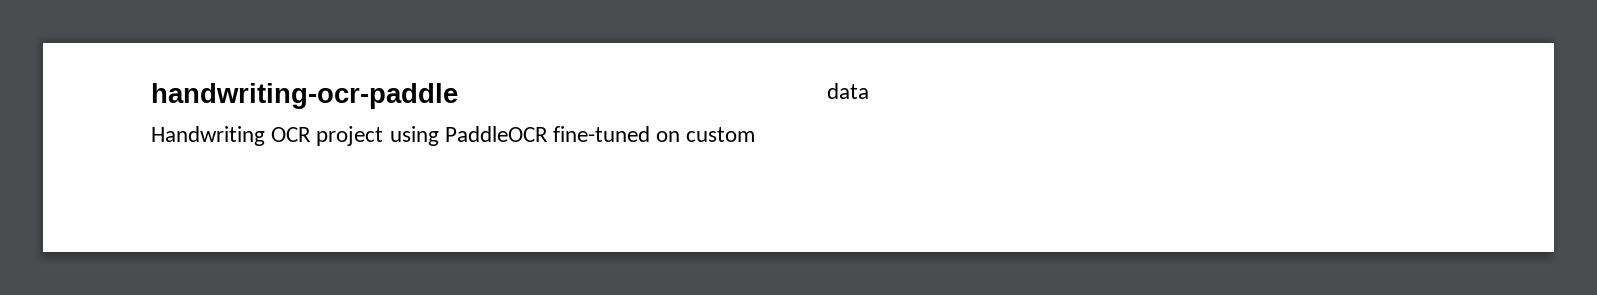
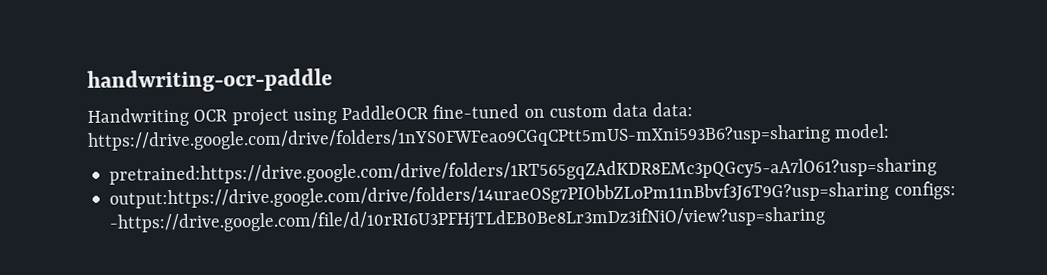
- Handwriting OCR project using PaddleOCR fine-tuned on custom data
+ Handwriting OCR project using PaddleOCR fine-tuned on custom data data: https://drive.google.com/drive/folders/1nYS0FWFeao9CGqCPtt5mUS-mXni593B6?usp=sharing model:
+ pretrained:https://drive.google.com/drive/folders/1RT565gqZAdKDR8EMc3pQGcy5-aA7lO61?usp=sharing
+ output:https://drive.google.com/drive/folders/14uraeOSg7PIObbZLoPm11nBbvf3J6T9G?usp=sharing configs: -https://drive.google.com/file/d/10rRI6U3PFHjTLdEB0Be8Lr3mDz3ifNiO/view?usp=sharing

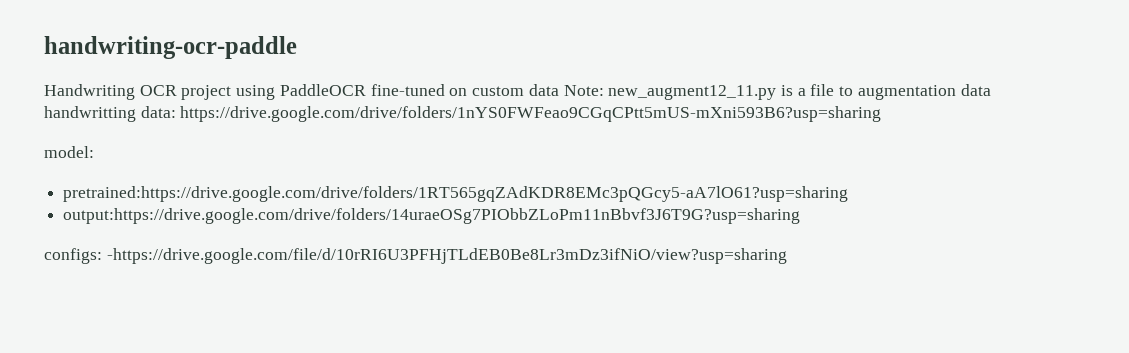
- Handwriting OCR project using PaddleOCR fine-tuned on custom data data: https://drive.google.com/drive/folders/1nYS0FWFeao9CGqCPtt5mUS-mXni593B6?usp=sharing model:
+ Handwriting OCR project using PaddleOCR fine-tuned on custom data Note: new_augment12_11.py is a file to augmentation data handwritting data: https://drive.google.com/drive/folders/1nYS0FWFeao9CGqCPtt5mUS-mXni593B6?usp=sharing
+ model:
- output:https://drive.google.com/drive/folders/14uraeOSg7PIObbZLoPm11nBbvf3J6T9G?usp=sharing configs: -https://drive.google.com/file/d/10rRI6U3PFHjTLdEB0Be8Lr3mDz3ifNiO/view?usp=sharing
+ output:https://drive.google.com/drive/folders/14uraeOSg7PIObbZLoPm11nBbvf3J6T9G?usp=sharing
+ configs: -https://drive.google.com/file/d/10rRI6U3PFHjTLdEB0Be8Lr3mDz3ifNiO/view?usp=sharing

